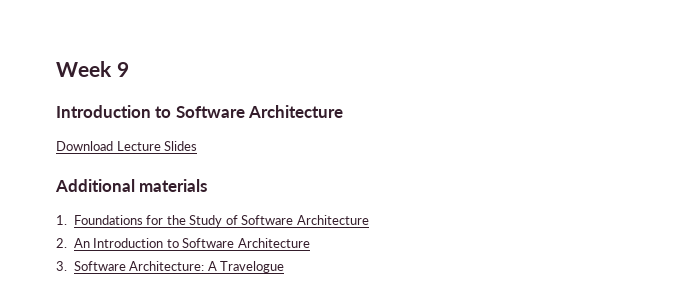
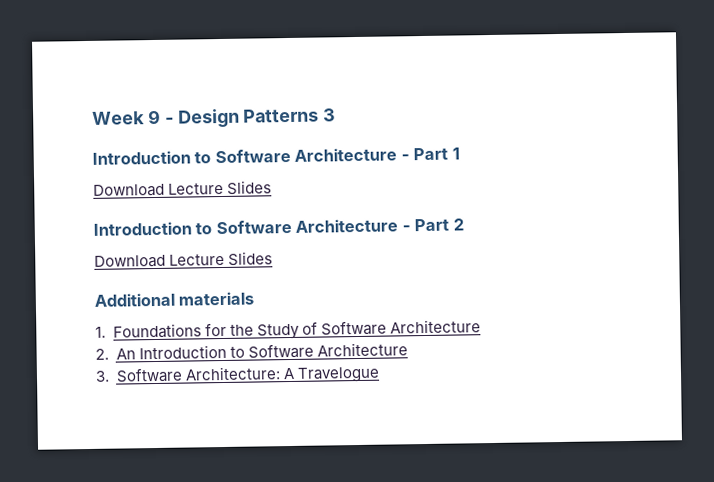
- Week 9
- Introduction to Software Architecture
+ Week 9 - Design Patterns 3
+ Introduction to Software Architecture - Part 1
+ Download Lecture Slides
+ Introduction to Software Architecture - Part 2

